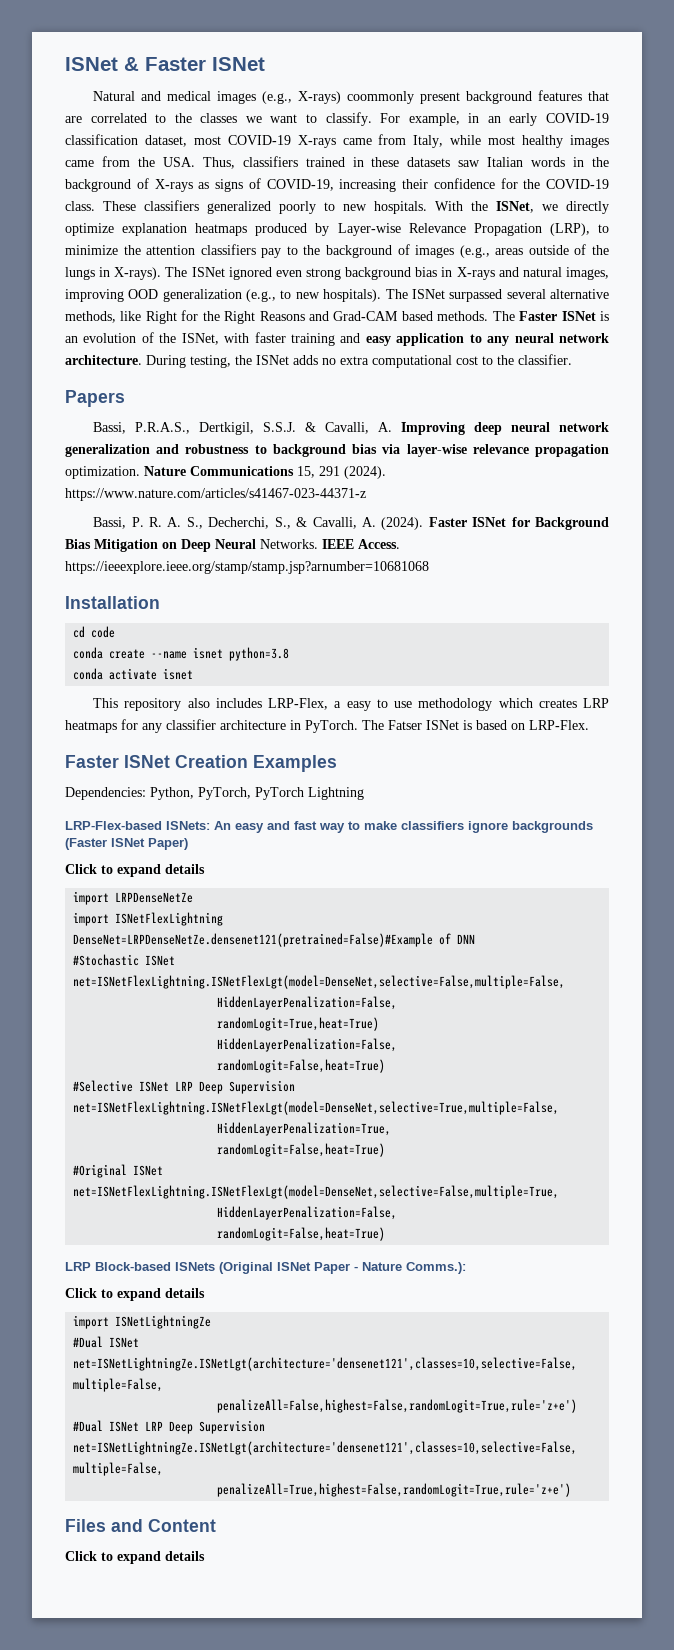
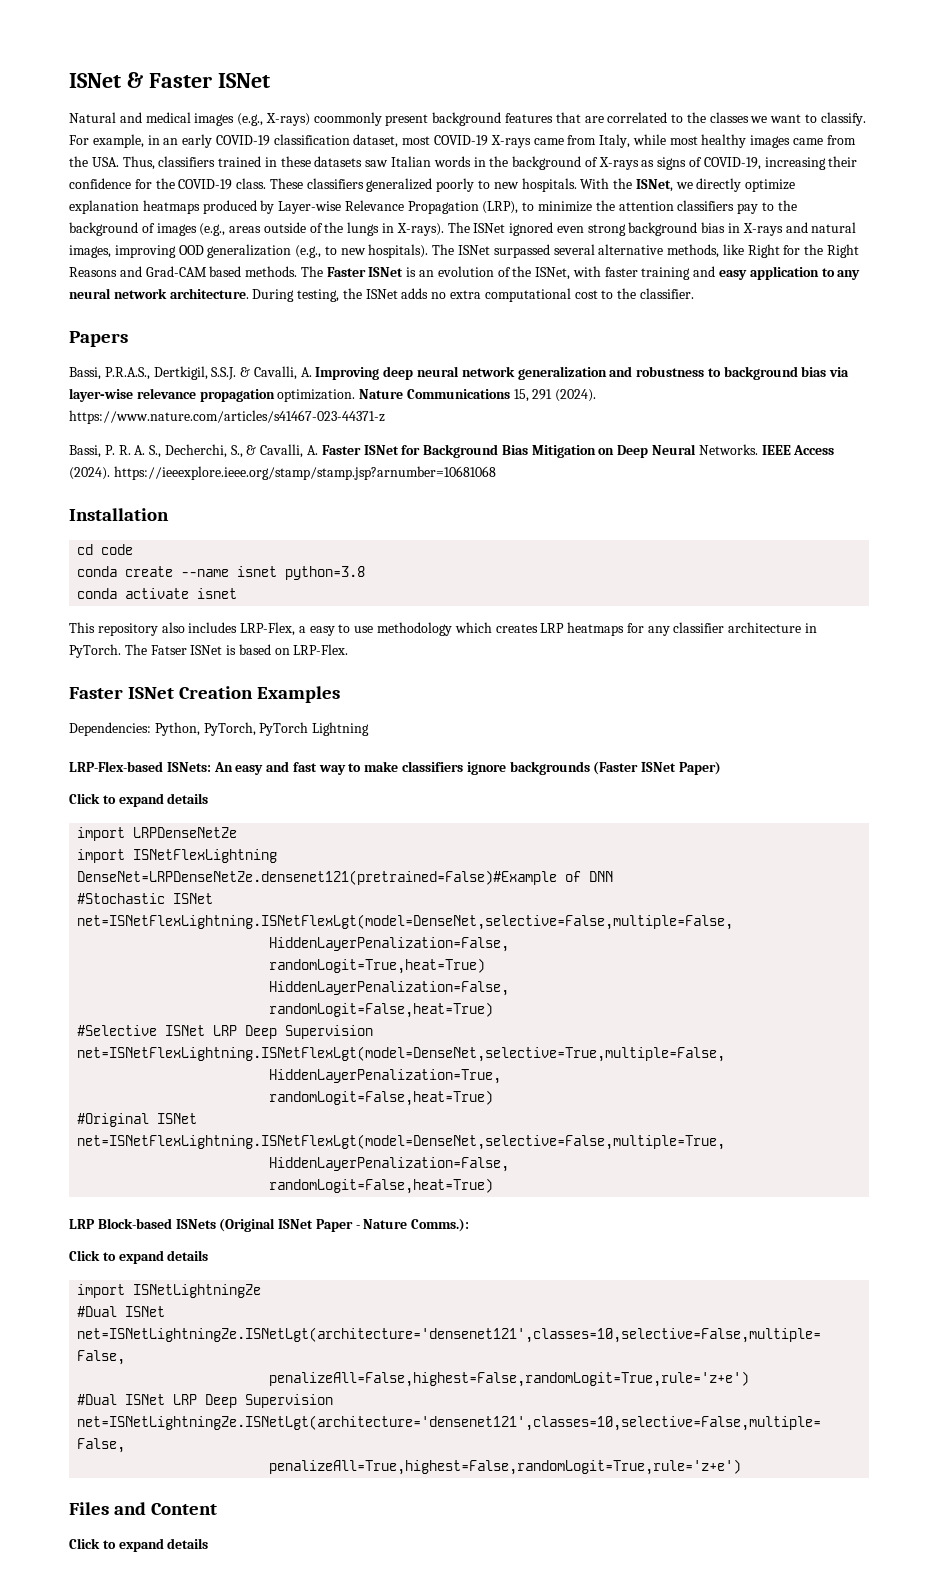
- Bassi, P. R. A. S., Decherchi, S., & Cavalli, A. (2024). Faster ISNet for Background Bias Mitigation on Deep Neural Networks.
+ Bassi, P. R. A. S., Decherchi, S., & Cavalli, A. Faster ISNet for Background Bias Mitigation on Deep Neural Networks.
- IEEE Access. https://ieeexplore.ieee.org/stamp/stamp.jsp?arnumber=10681068
+ IEEE Access (2024). https://ieeexplore.ieee.org/stamp/stamp.jsp?arnumber=10681068

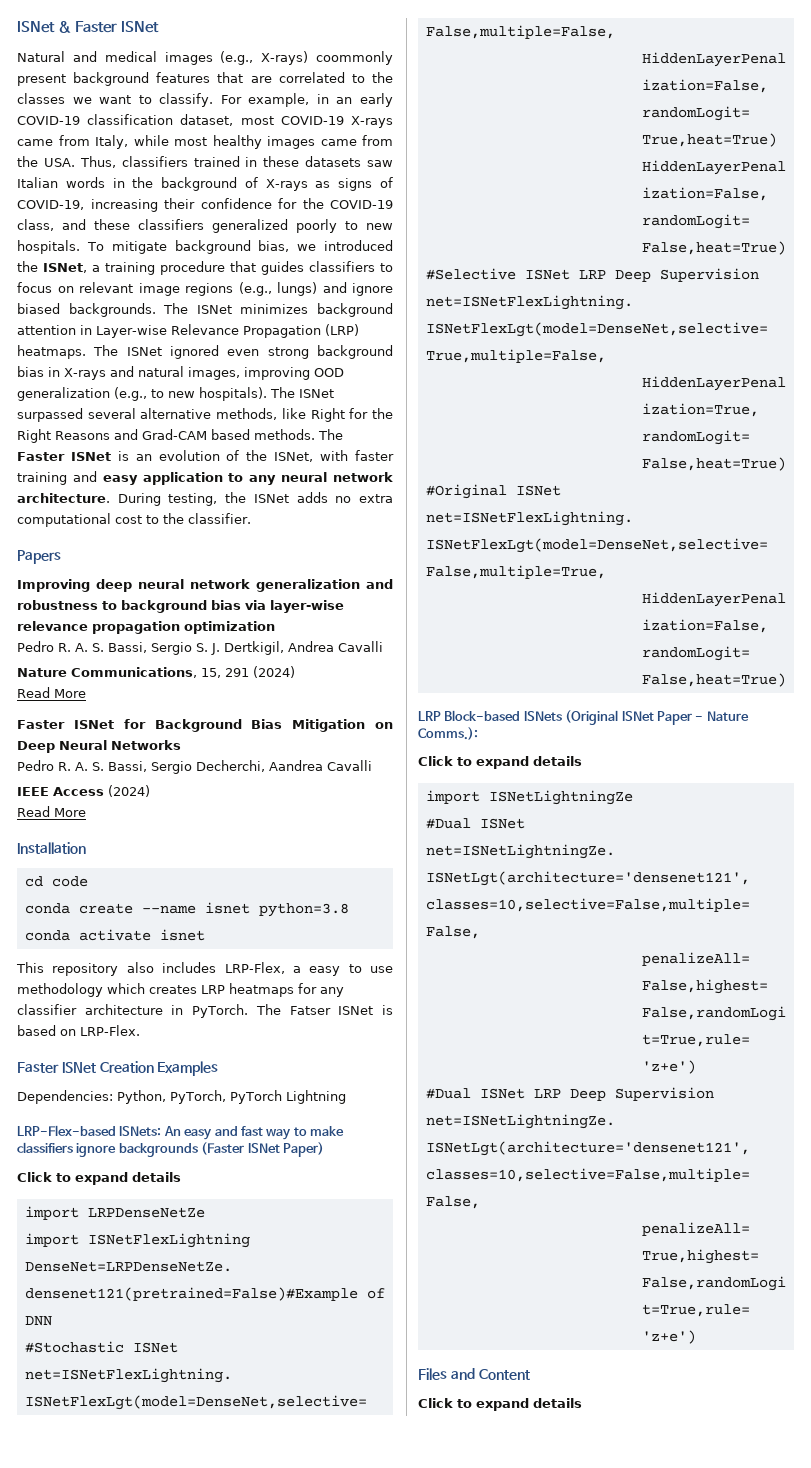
- For example, in an early COVID-19 classification dataset, most COVID-19 X-rays came from Italy, while most healthy images came from the USA. Thus, classifiers trained in these datasets saw Italian words in the background of X-rays as signs of COVID-19, increasing their confidence for the COVID-19 class. These classifiers generalized poorly to new hospitals.
+ For example, in an early COVID-19 classification dataset, most COVID-19 X-rays came from Italy, while most healthy images came from the USA. Thus, classifiers trained in these datasets saw Italian words in the background of X-rays as signs of COVID-19, increasing their confidence for the COVID-19 class, and these classifiers generalized poorly to new hospitals.
- With the ISNet, we directly optimize explanation heatmaps produced by Layer-wise Relevance Propagation (LRP), to minimize the attention classifiers pay to the background of images (e.g., areas outside of the lungs in X-rays).
+ To mitigate background bias, we introduced the ISNet, a training procedure that guides classifiers to focus on relevant image regions (e.g., lungs) and ignore biased backgrounds. The ISNet minimizes background attention in Layer-wise Relevance Propagation (LRP) heatmaps.
- Bassi, P.R.A.S., Dertkigil, S.S.J. & Cavalli, A. Improving deep neural network generalization and robustness to background bias via layer‐wise relevance propagation optimization. Nature Communications 15, 291 (2024). https://www.nature.com/articles/s41467-023-44371-z
- Bassi, P. R. A. S., Decherchi, S., & Cavalli, A. Faster ISNet for Background Bias Mitigation on Deep Neural Networks. IEEE Access (2024). https://ieeexplore.ieee.org/stamp/stamp.jsp?arnumber=10681068
+ Improving deep neural network generalization and robustness to background bias via layer‐wise relevance propagation optimization
+ Pedro R. A. S. Bassi, Sergio S. J. Dertkigil, Andrea Cavalli
+ Nature Communications, 15, 291 (2024)
+ Read More
+ Faster ISNet for Background Bias Mitigation on Deep Neural Networks
+ Pedro R. A. S. Bassi, Sergio Decherchi, Aandrea Cavalli
+ IEEE Access (2024)
+ Read More

